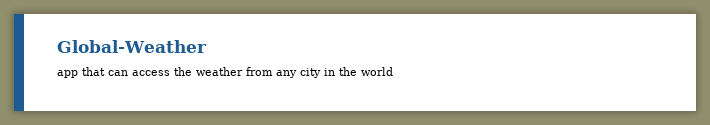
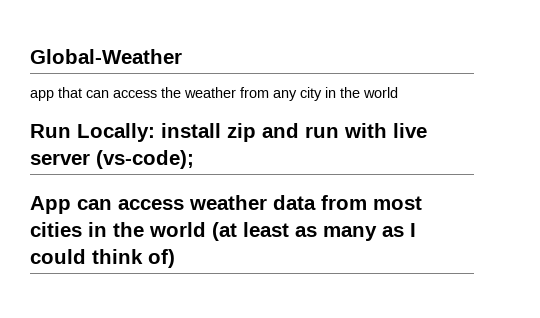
+ Run Locally: install zip and run with live server (vs-code);
+ App can access weather data from most cities in the world (at least as many as I could think of)

